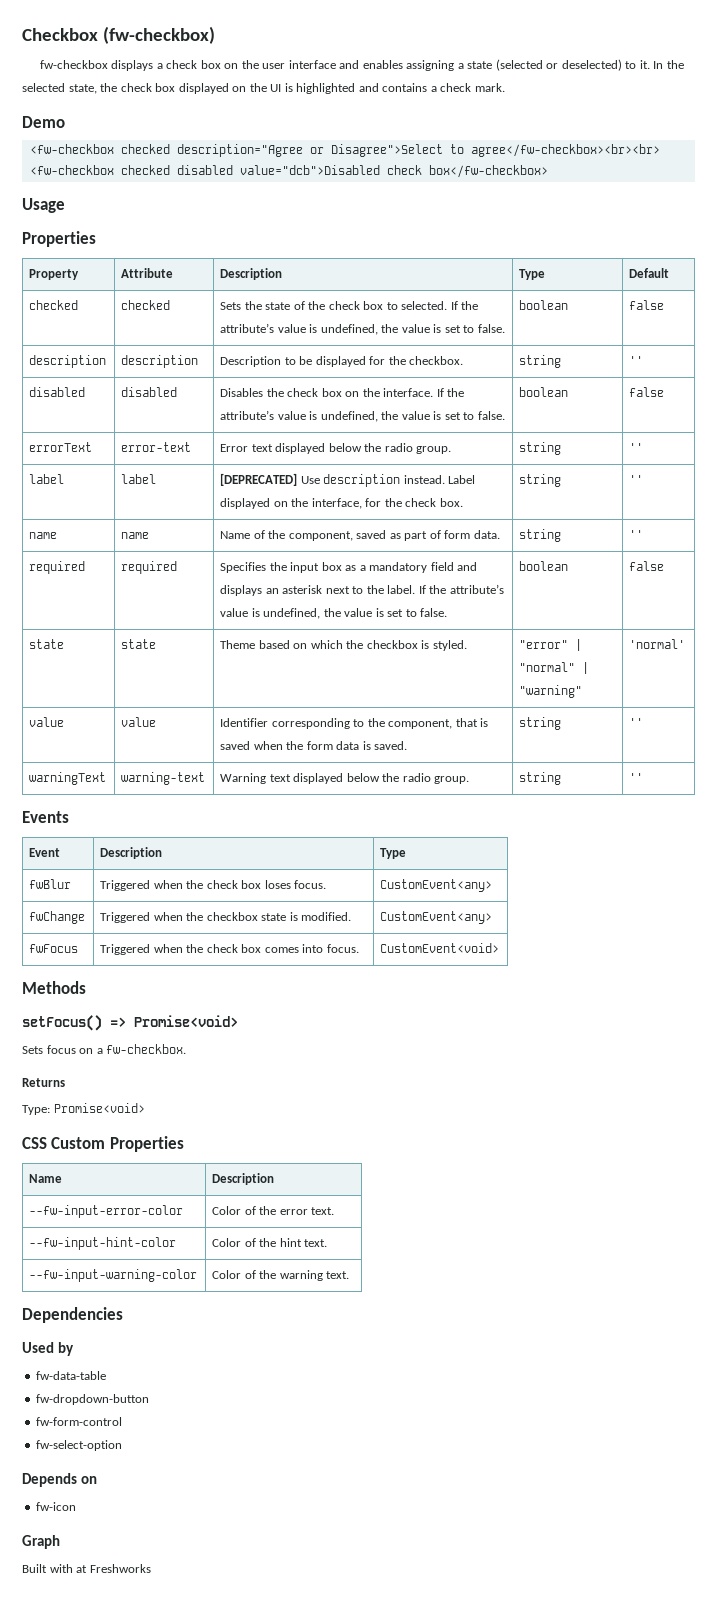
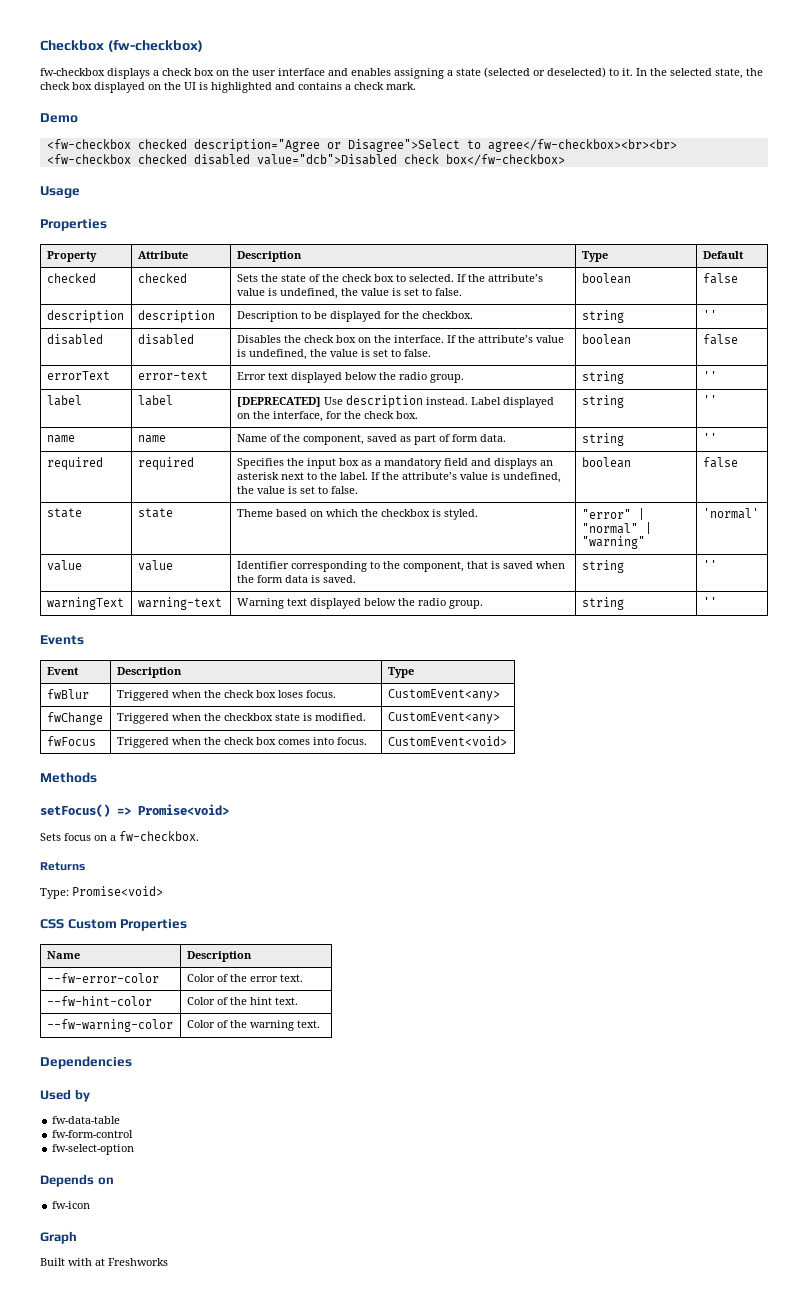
- --fw-input-error-color | Color of the error text.
+ --fw-error-color | Color of the error text.
- --fw-input-hint-color | Color of the hint text.
+ --fw-hint-color | Color of the hint text.
- --fw-input-warning-color | Color of the warning text.
+ --fw-warning-color | Color of the warning text.
- fw-dropdown-button

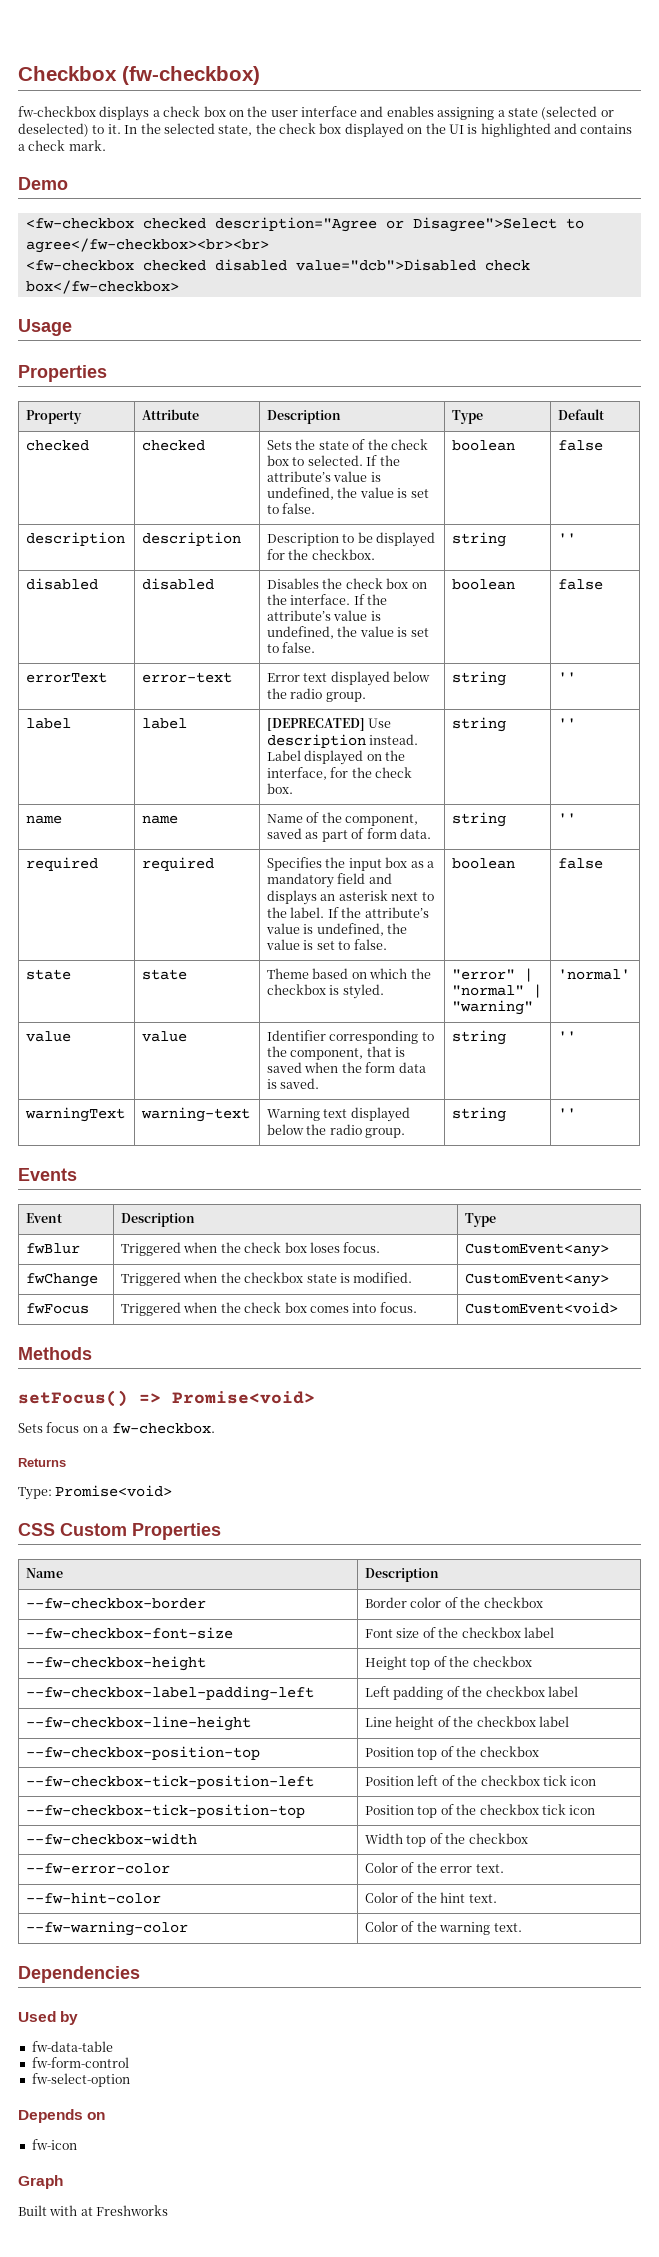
+ --fw-checkbox-border | Border color of the checkbox
+ --fw-checkbox-font-size | Font size of the checkbox label
+ --fw-checkbox-height | Height top of the checkbox
+ --fw-checkbox-label-padding-left | Left padding of the checkbox label
+ --fw-checkbox-line-height | Line height of the checkbox label
+ --fw-checkbox-position-top | Position top of the checkbox
+ --fw-checkbox-tick-position-left | Position left of the checkbox tick icon
+ --fw-checkbox-tick-position-top | Position top of the checkbox tick icon
+ --fw-checkbox-width | Width top of the checkbox

